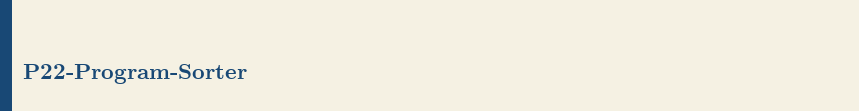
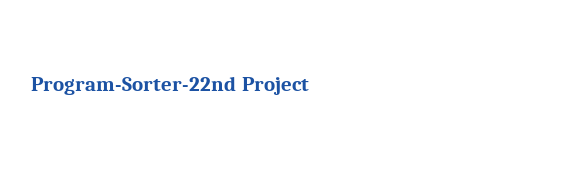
- P22-Program-Sorter
+ Program-Sorter-22nd Project

